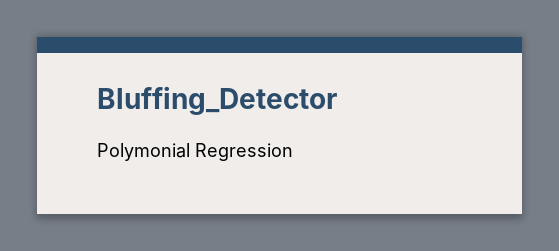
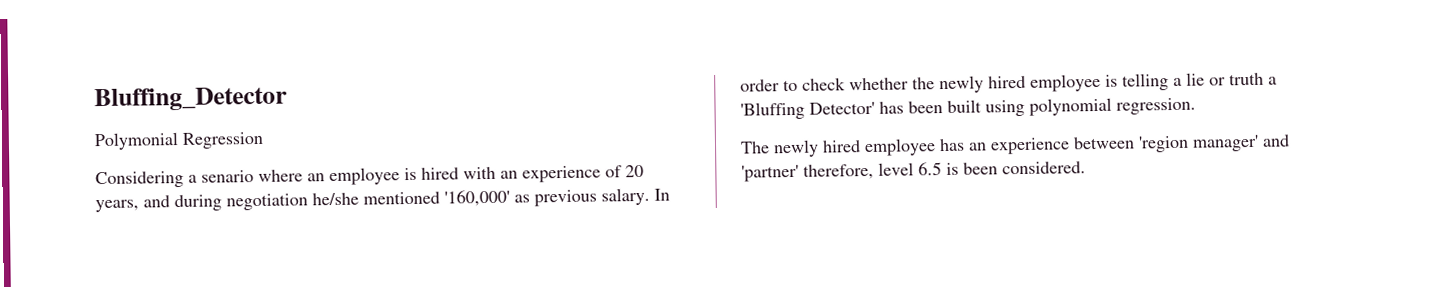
+ Considering a senario where an employee is hired with an experience of 20 years, and during negotiation he/she mentioned '160,000' as previous salary. In order to check whether the newly hired employee is telling a lie or truth a 'Bluffing Detector' has been built using polynomial regression.
+ The newly hired employee has an experience between 'region manager' and 'partner' therefore, level 6.5 is been considered.

